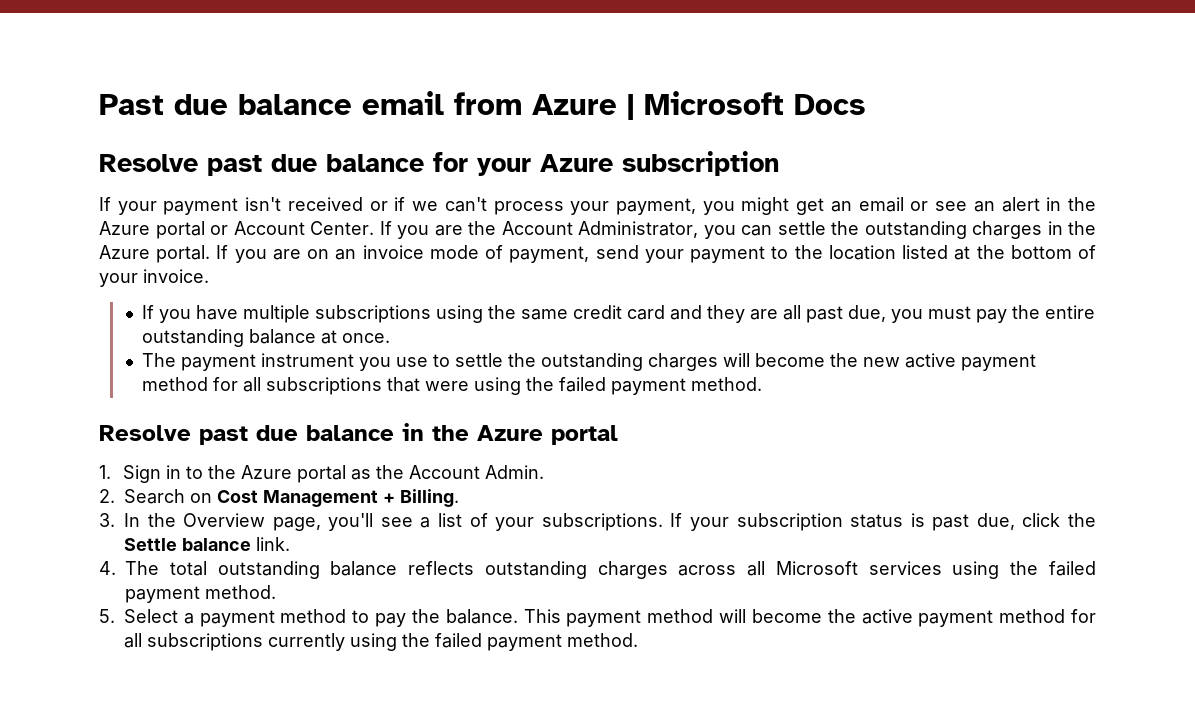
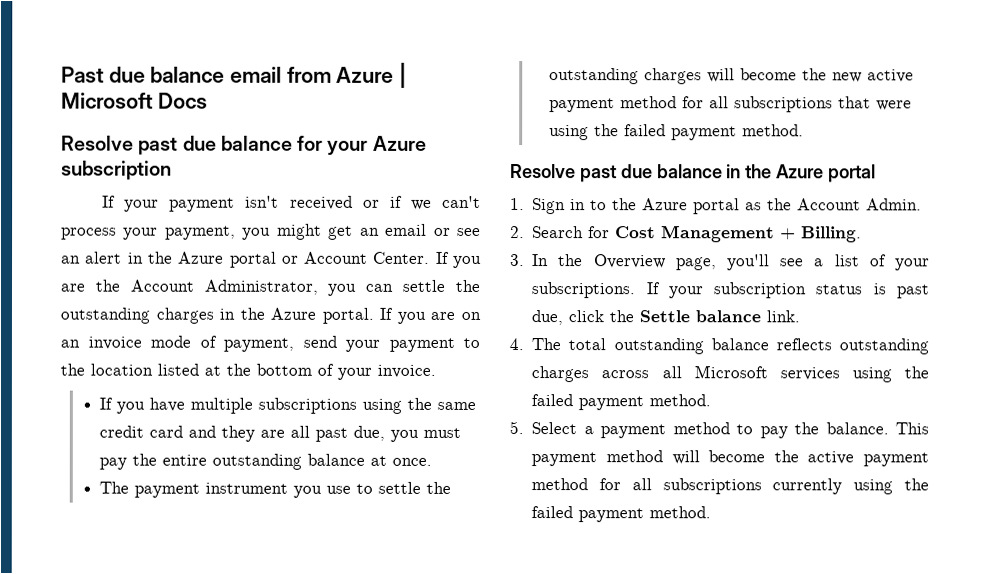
- 2. Search on Cost Management + Billing.
+ 2. Search for Cost Management + Billing.

